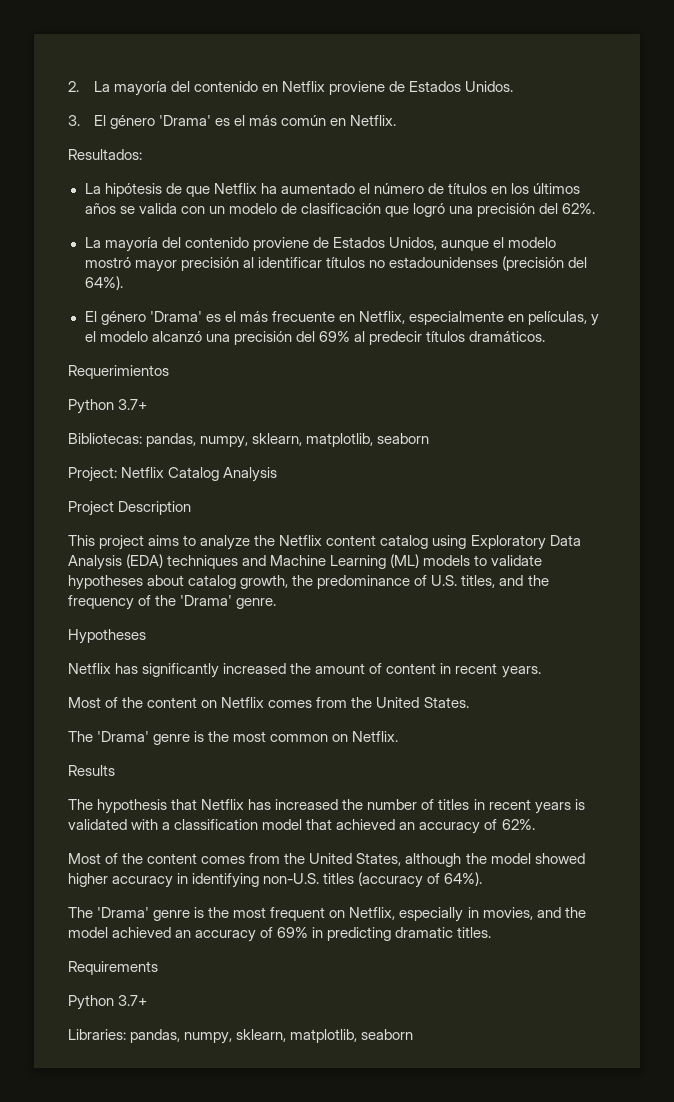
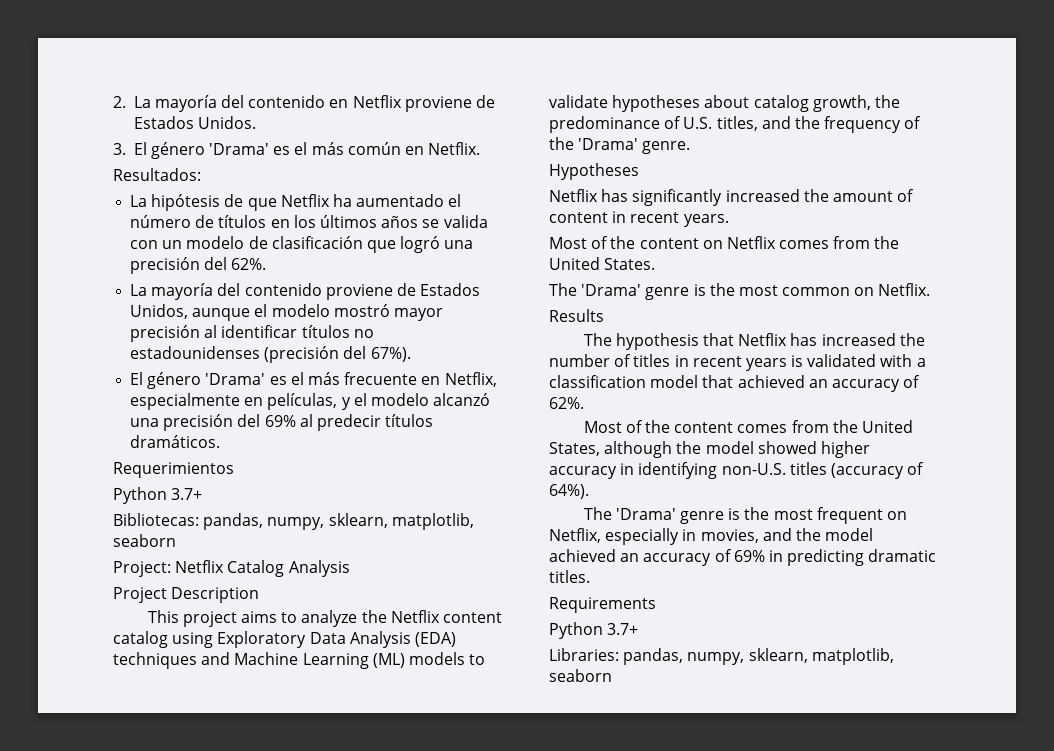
- La mayoría del contenido proviene de Estados Unidos, aunque el modelo mostró mayor precisión al identificar títulos no estadounidenses (precisión del 64%).
+ La mayoría del contenido proviene de Estados Unidos, aunque el modelo mostró mayor precisión al identificar títulos no estadounidenses (precisión del 67%).

